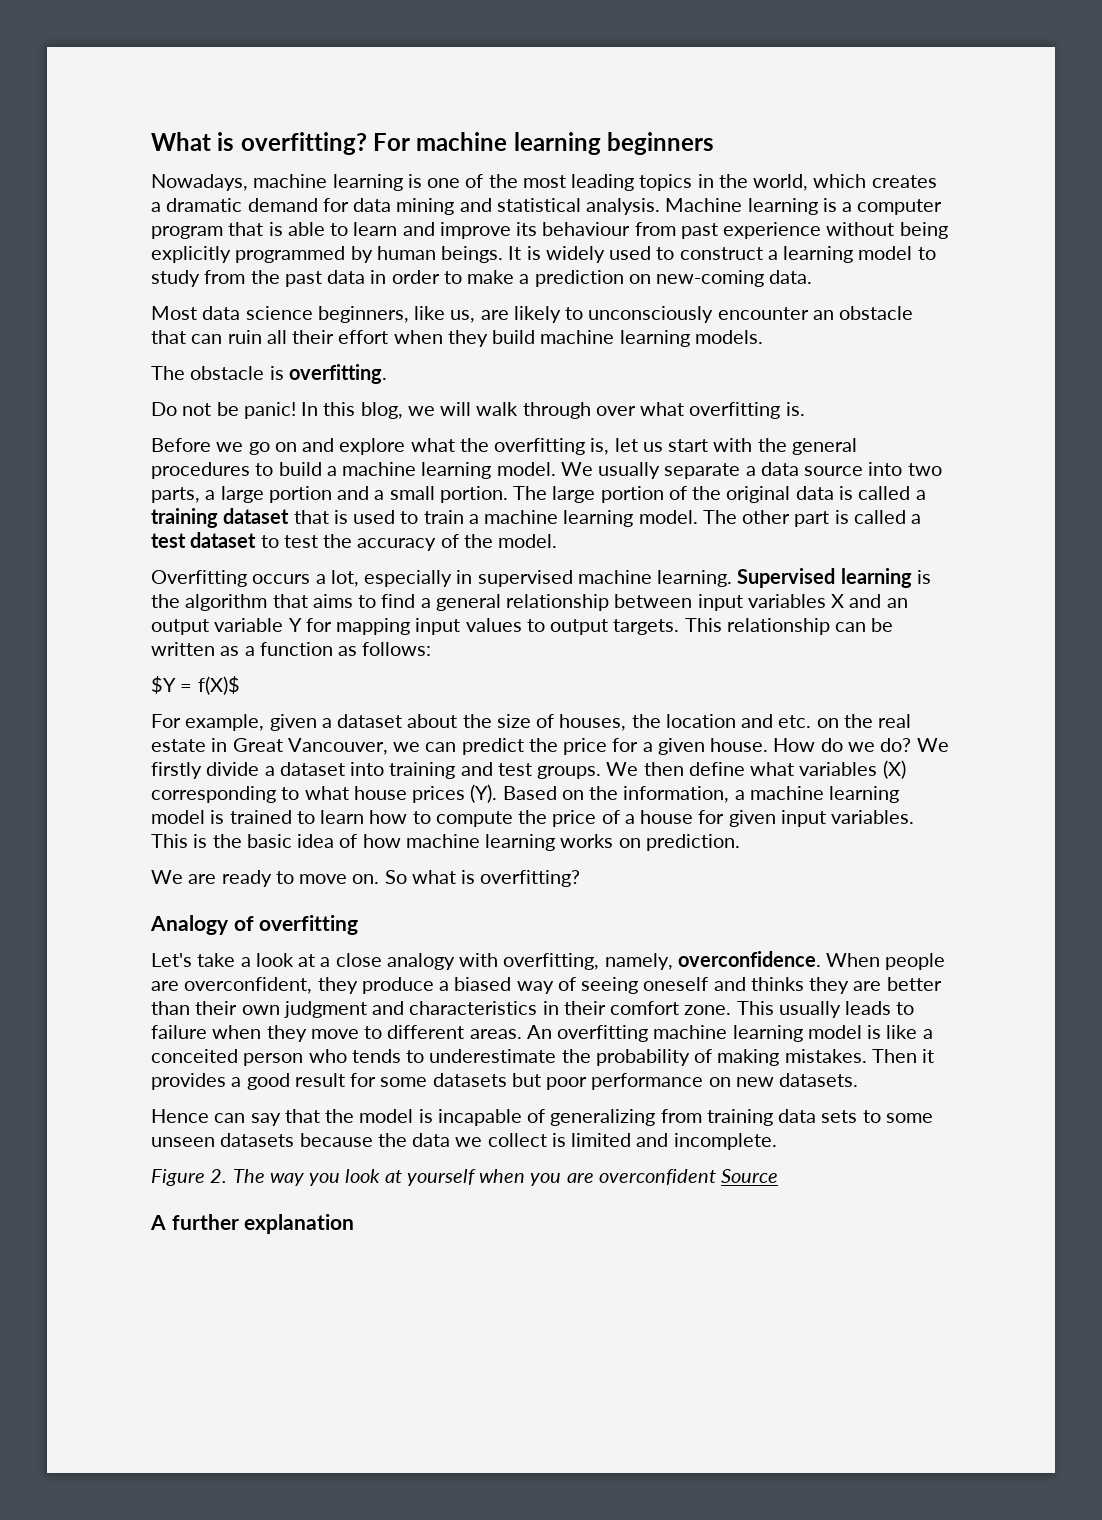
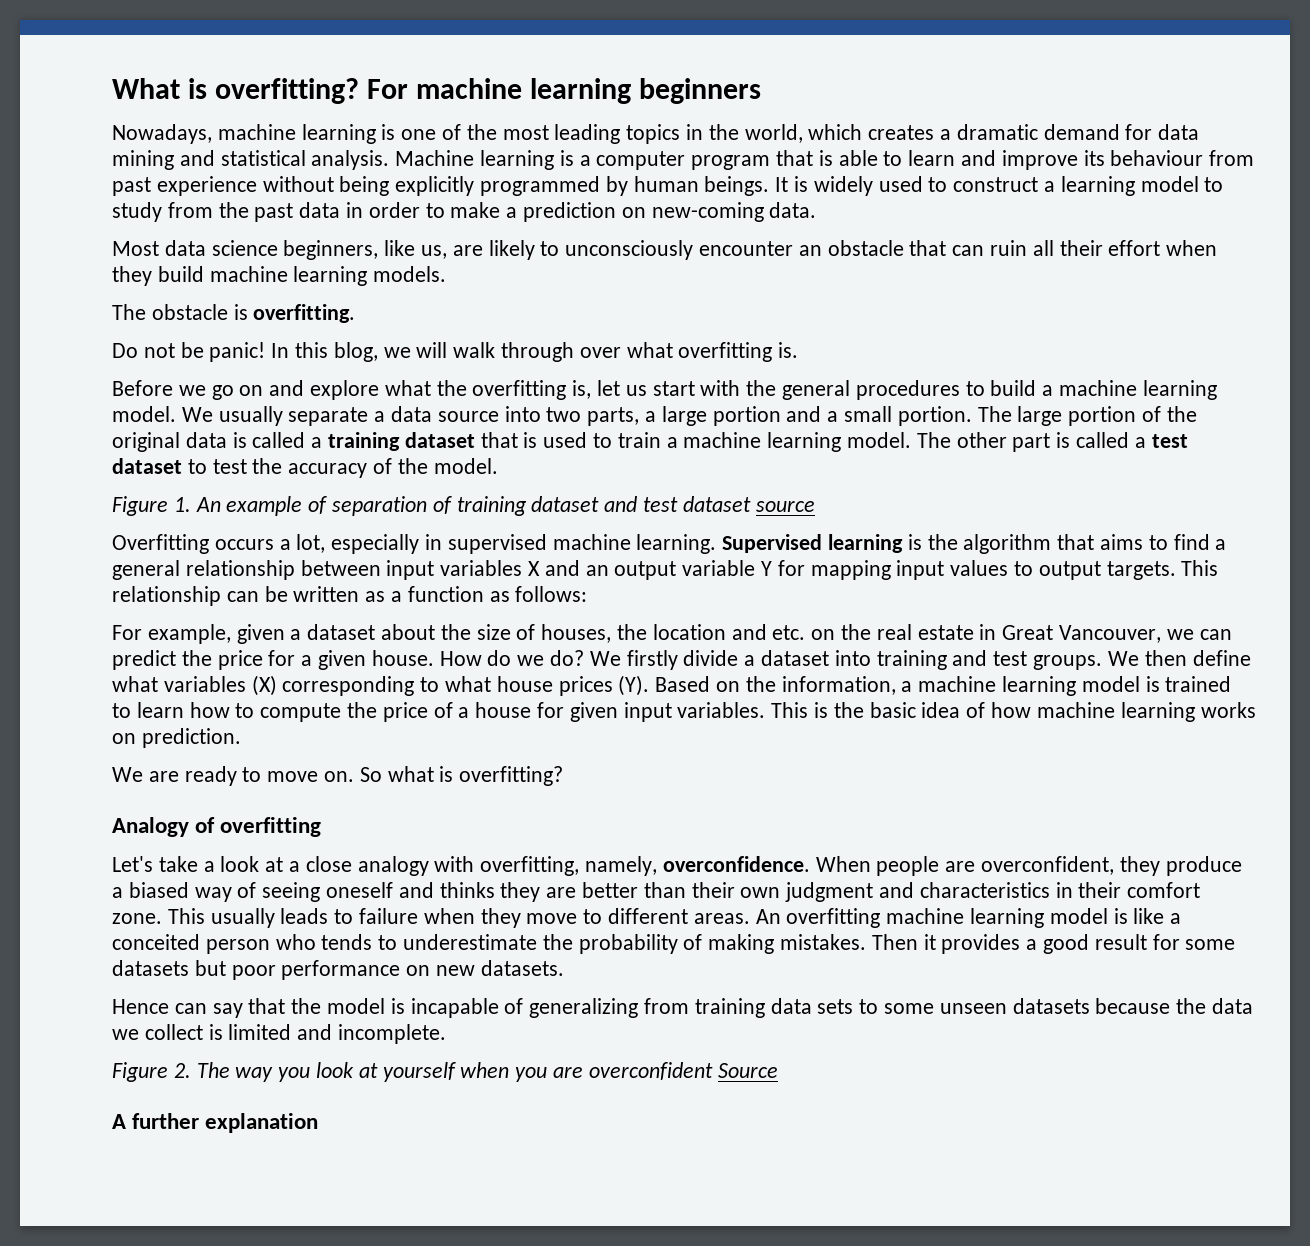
+ Figure 1. An example of separation of training dataset and test dataset source
- $Y = f(X)$

